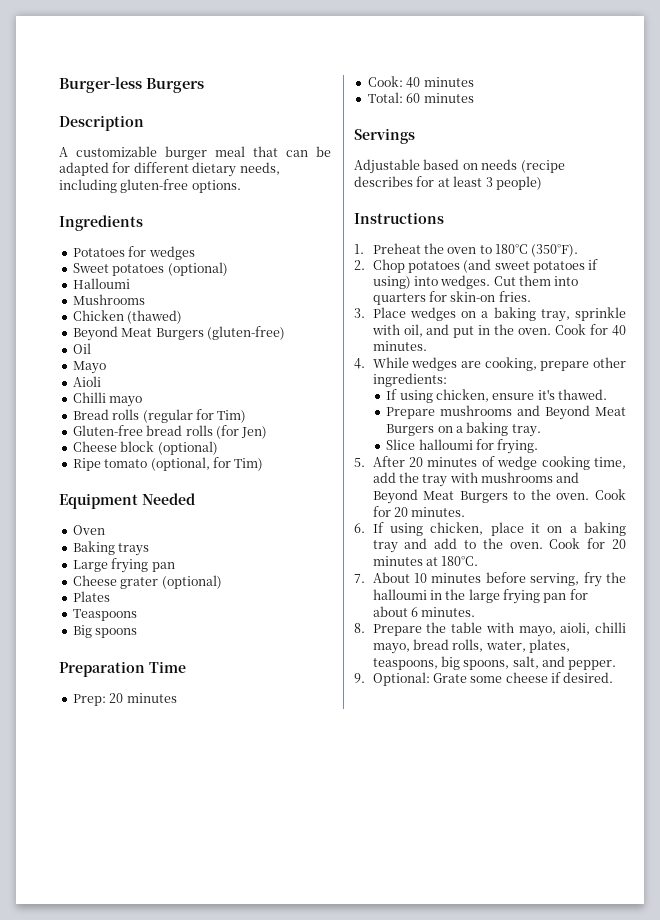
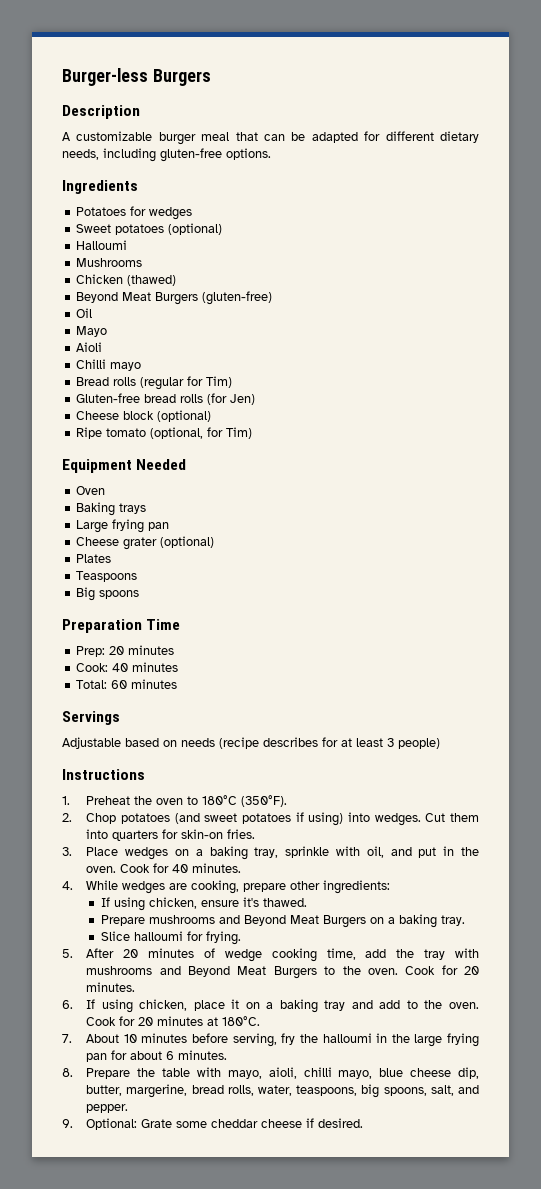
- 8. Prepare the table with mayo, aioli, chilli mayo, bread rolls, water, plates, teaspoons, big spoons, salt, and pepper.
+ 8. Prepare the table with mayo, aioli, chilli mayo, blue cheese dip, butter, margerine, bread rolls, water, teaspoons, big spoons, salt, and pepper.
- 9. Optional: Grate some cheese if desired.
+ 9. Optional: Grate some cheddar cheese if desired.

